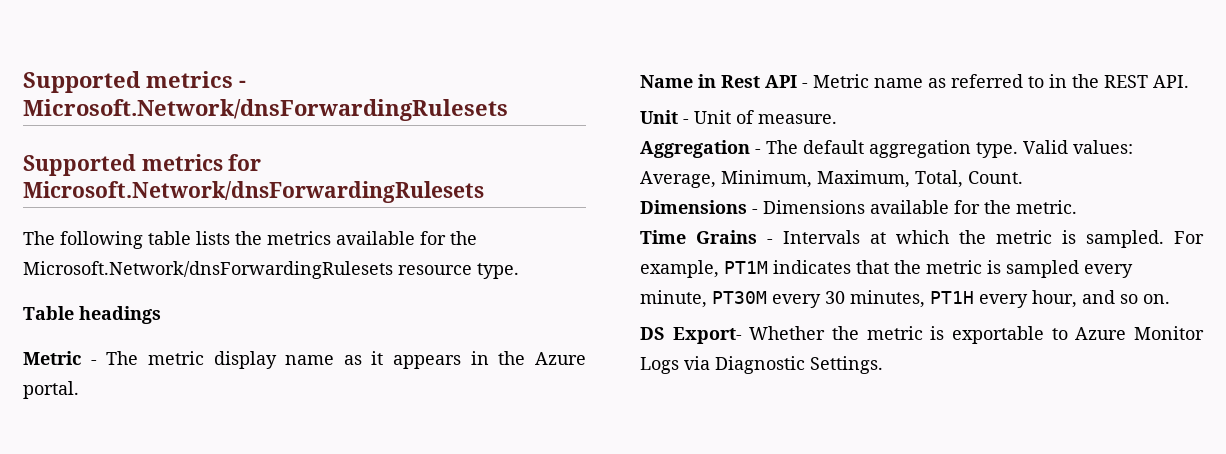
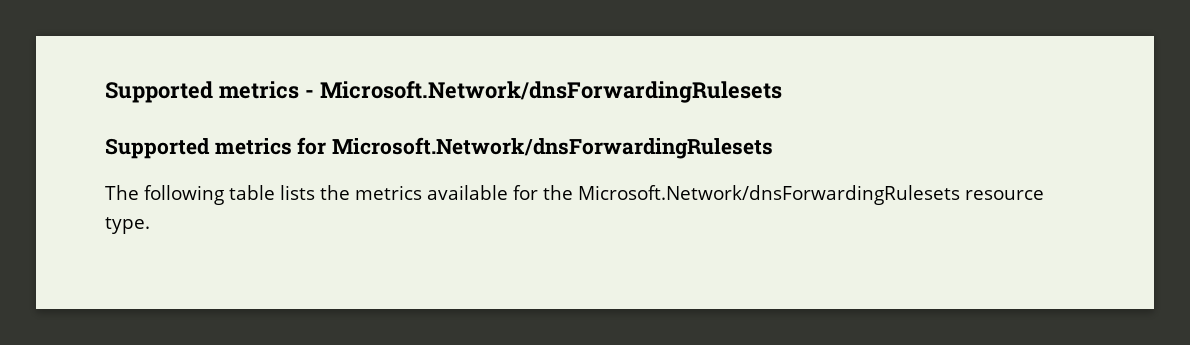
- Table headings
- Metric - The metric display name as it appears in the Azure portal.
- Name in Rest API - Metric name as referred to in the REST API.
- Unit - Unit of measure.
- Aggregation - The default aggregation type. Valid values: Average, Minimum, Maximum, Total, Count.
- Dimensions - Dimensions available for the metric.
- Time Grains - Intervals at which the metric is sampled. For example, PT1M indicates that the metric is sampled every minute, PT30M every 30 minutes, PT1H every hour, and so on.
- DS Export- Whether the metric is exportable to Azure Monitor Logs via Diagnostic Settings.

